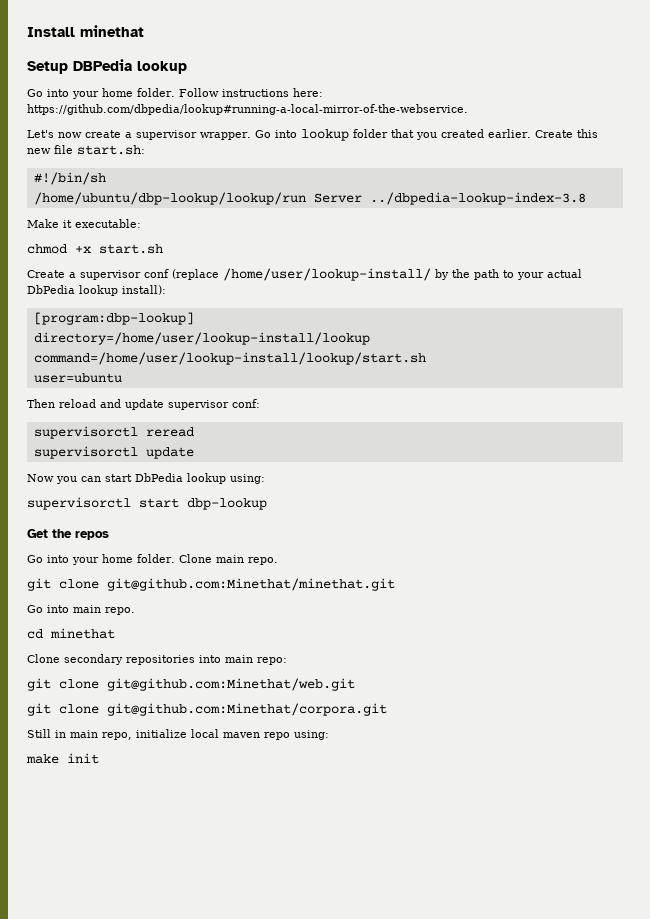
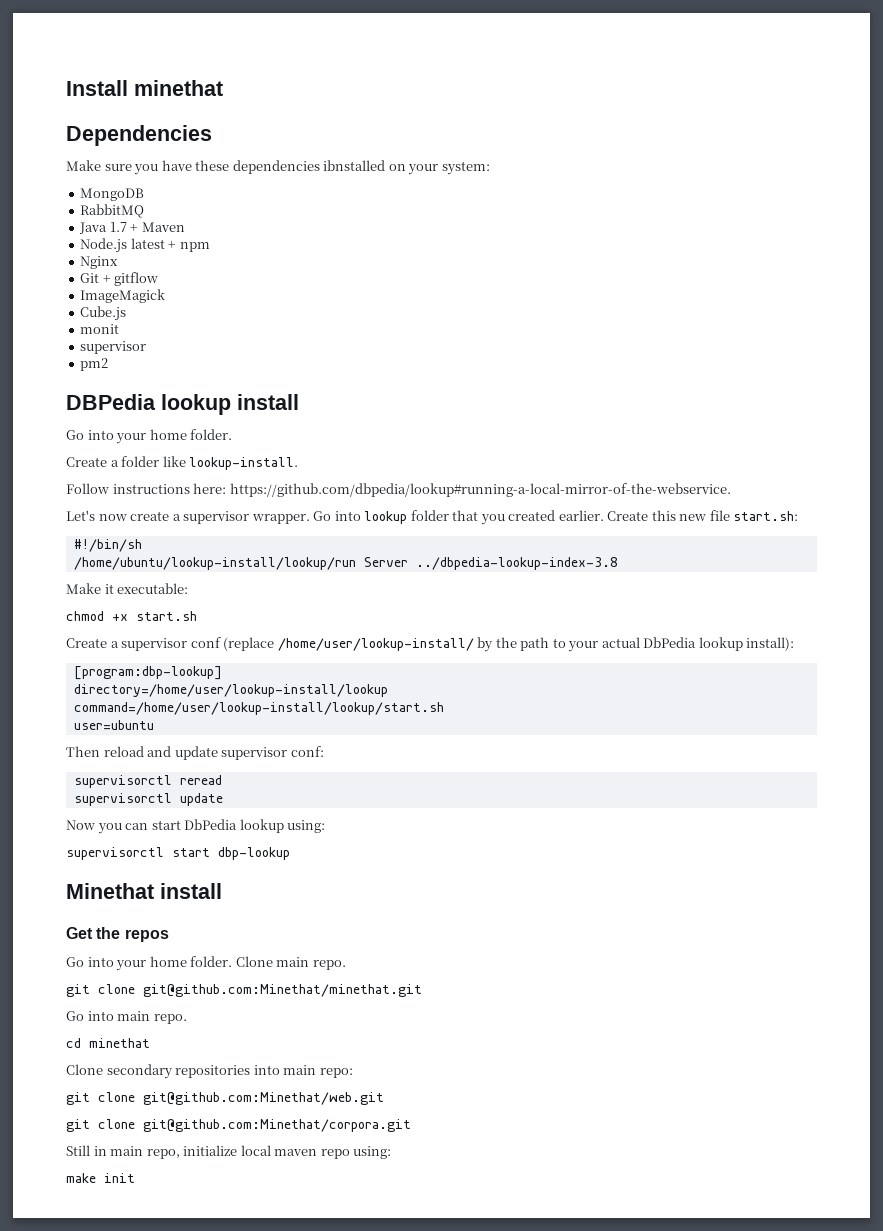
- Setup DBPedia lookup
- Go into your home folder. Follow instructions here: https://github.com/dbpedia/lookup#running-a-local-mirror-of-the-webservice.
+ Dependencies
+ Make sure you have these dependencies ibnstalled on your system:
+ MongoDB
+ RabbitMQ
+ Java 1.7 + Maven
+ Node.js latest + npm
+ Nginx
+ Git + gitflow
+ ImageMagick
+ Cube.js
+ monit
+ supervisor
+ pm2
+ DBPedia lookup install
+ Go into your home folder.
+ Create a folder like lookup-install.
+ Follow instructions here: https://github.com/dbpedia/lookup#running-a-local-mirror-of-the-webservice.
- /home/ubuntu/dbp-lookup/lookup/run Server ../dbpedia-lookup-index-3.8
+ /home/ubuntu/lookup-install/lookup/run Server ../dbpedia-lookup-index-3.8
+ Minethat install

